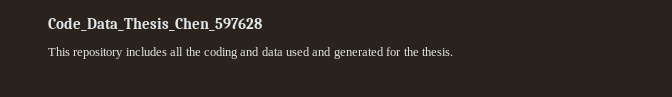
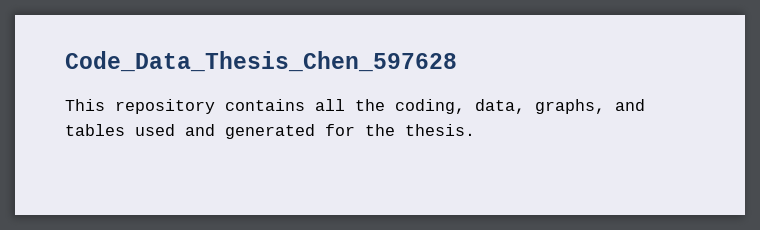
- This repository includes all the coding and data used and generated for the thesis.
+ This repository contains all the coding, data, graphs, and tables used and generated for the thesis.

